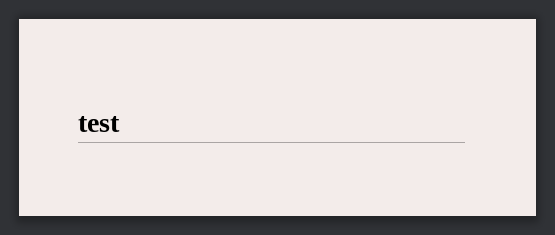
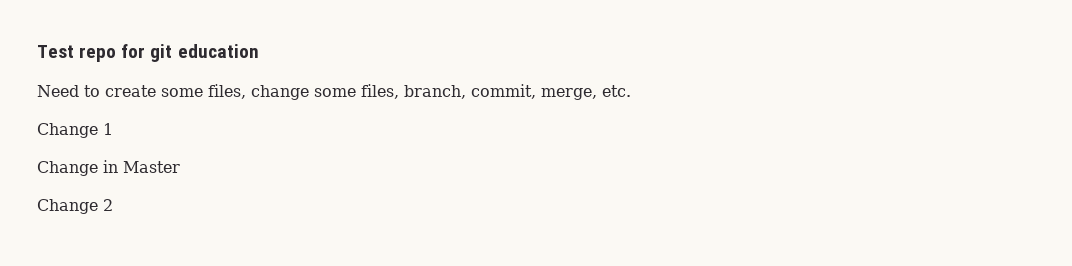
- test
+ Test repo for git education
+ Need to create some files, change some files, branch, commit, merge, etc.
+ Change 1
+ Change in Master
+ Change 2

